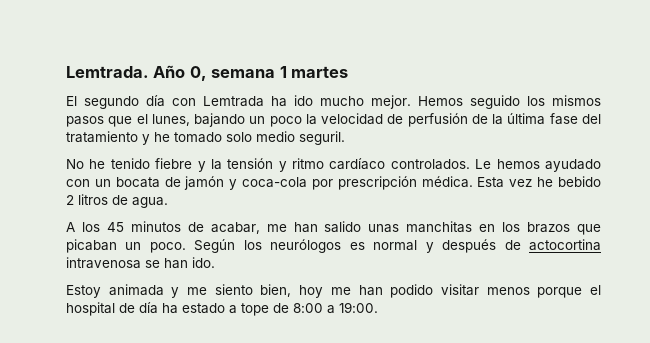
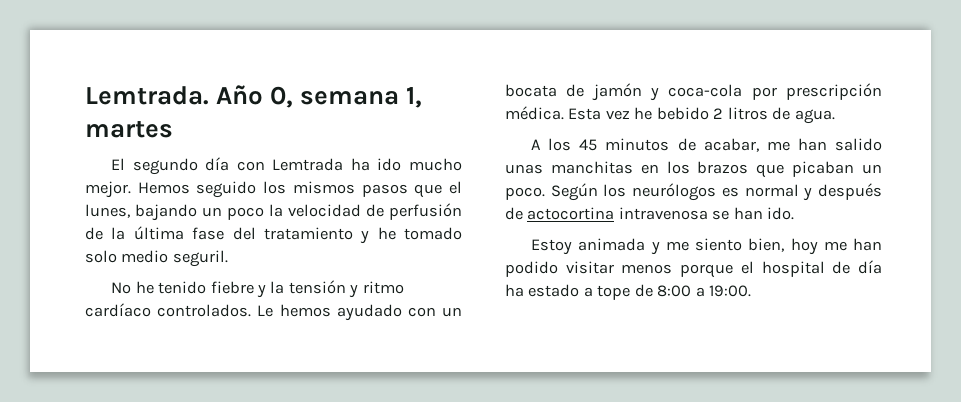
- Año 0, semana 1 martes
+ Año 0, semana 1, martes

